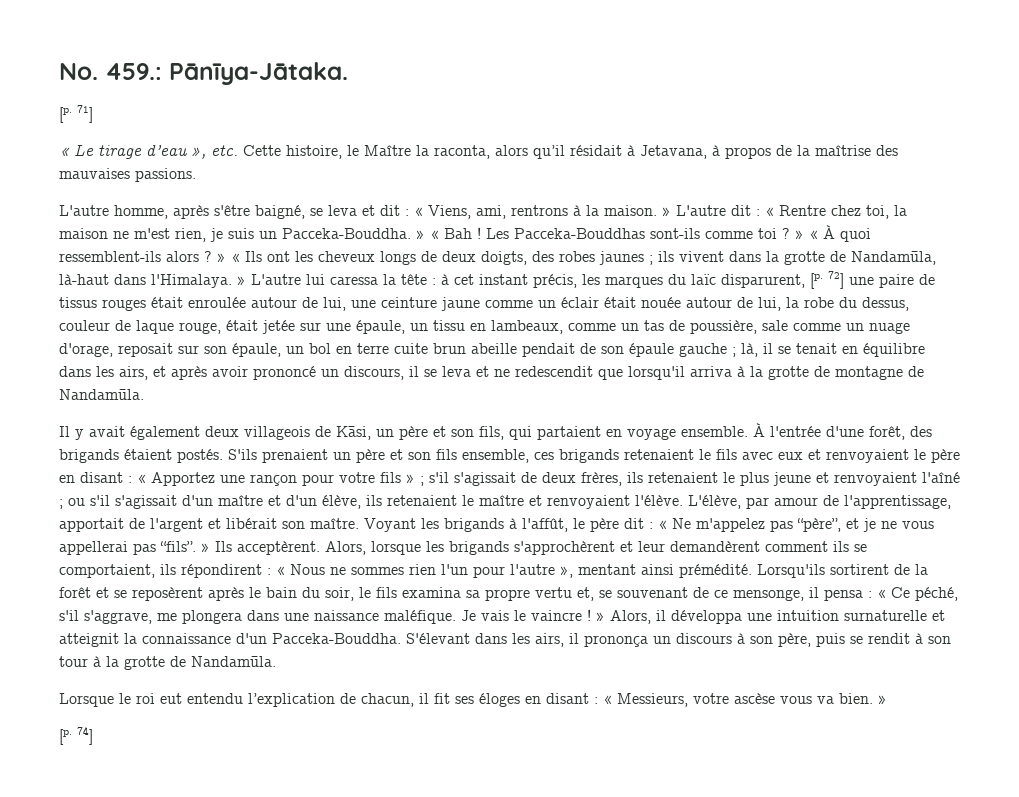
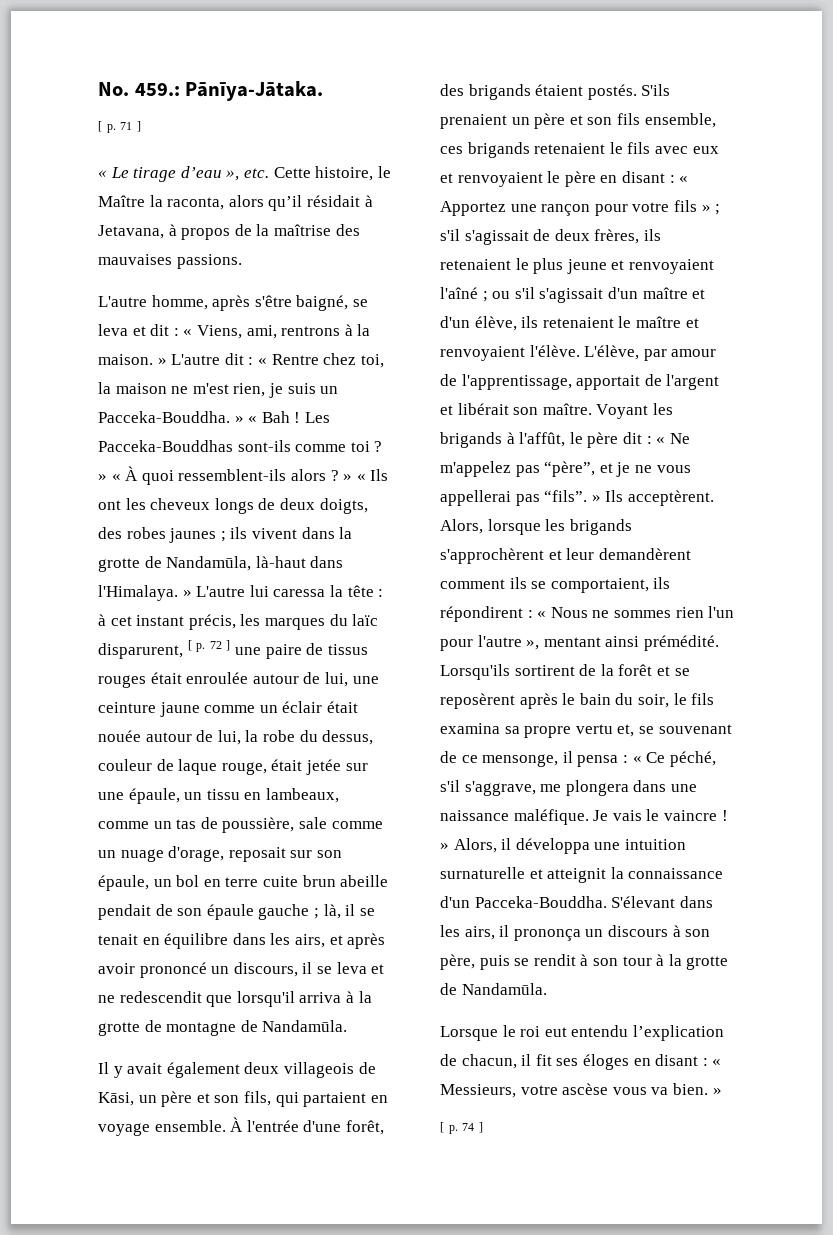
- [p. 71]
+ [ p. 71 ]
- à cet instant précis, les marques du laïc disparurent, [p. 72] une paire de tissus rouges était enroulée autour de lui, une ceinture jaune comme un éclair était nouée autour de lui, la robe du dessus, couleur de laque rouge, était jetée sur une épaule, un tissu en lambeaux, comme un tas de poussière, sale comme un nuage d'orage, reposait sur son épaule, un bol en terre cuite brun abeille pendait de son épaule gauche ;
+ à cet instant précis, les marques du laïc disparurent, [ p. 72 ] une paire de tissus rouges était enroulée autour de lui, une ceinture jaune comme un éclair était nouée autour de lui, la robe du dessus, couleur de laque rouge, était jetée sur une épaule, un tissu en lambeaux, comme un tas de poussière, sale comme un nuage d'orage, reposait sur son épaule, un bol en terre cuite brun abeille pendait de son épaule gauche ;
- [p. 74]
+ [ p. 74 ]

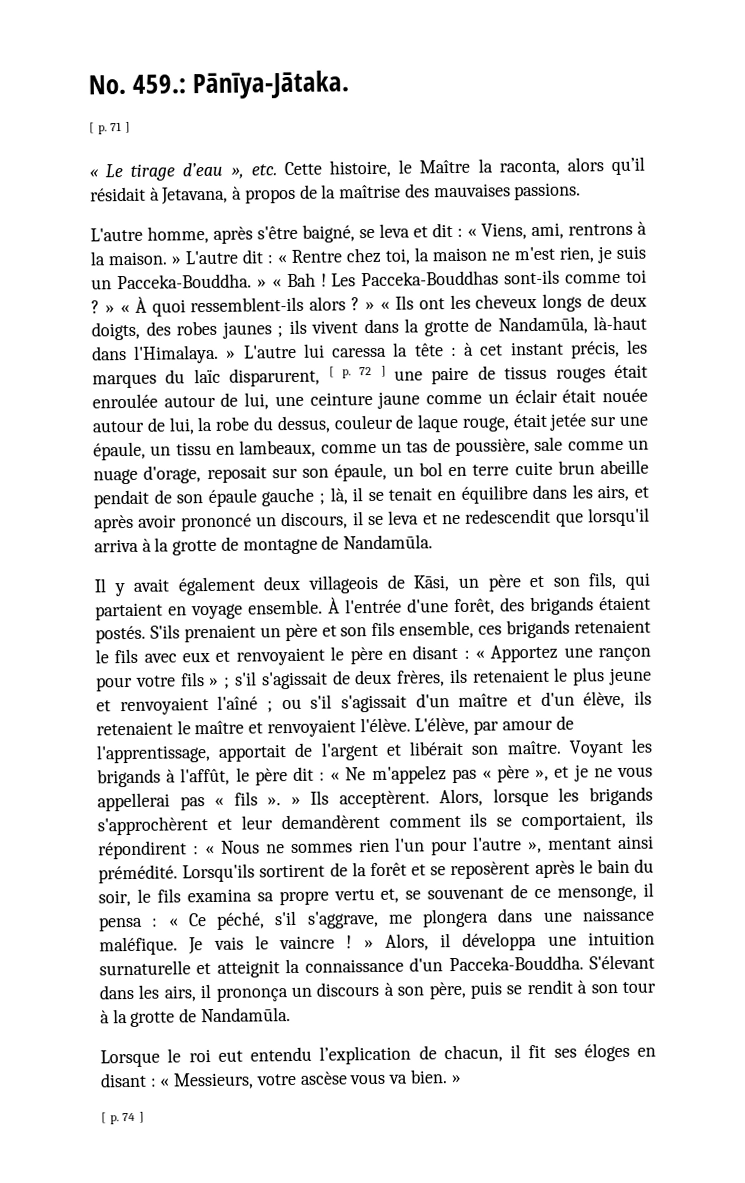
- Voyant les brigands à l'affût, le père dit : « Ne m'appelez pas “père”, et je ne vous appellerai pas “fils”. » Ils acceptèrent.
+ Voyant les brigands à l'affût, le père dit : « Ne m'appelez pas « père », et je ne vous appellerai pas « fils ». » Ils acceptèrent.

